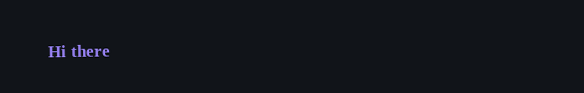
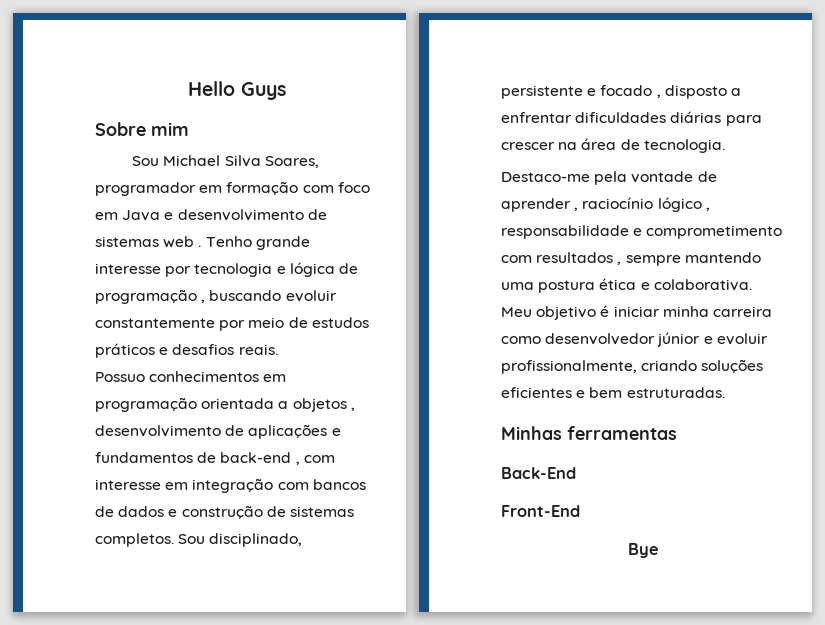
- Hi there
+ Hello Guys
+ Sobre mim
+ Sou Michael Silva Soares, programador em formação com foco em Java e desenvolvimento de sistemas web . Tenho grande interesse por tecnologia e lógica de programação , buscando evoluir constantemente por meio de estudos práticos e desafios reais.
+ Possuo conhecimentos em programação orientada a objetos , desenvolvimento de aplicações e fundamentos de back-end , com interesse em integração com bancos de dados e construção de sistemas completos. Sou disciplinado, persistente e focado , disposto a enfrentar dificuldades diárias para crescer na área de tecnologia.
+ Destaco-me pela vontade de aprender , raciocínio lógico , responsabilidade e comprometimento com resultados , sempre mantendo uma postura ética e colaborativa. Meu objetivo é iniciar minha carreira como desenvolvedor júnior e evoluir profissionalmente, criando soluções eficientes e bem estruturadas.
+ Minhas ferramentas
+ Back-End
+ Front-End
+ Bye

